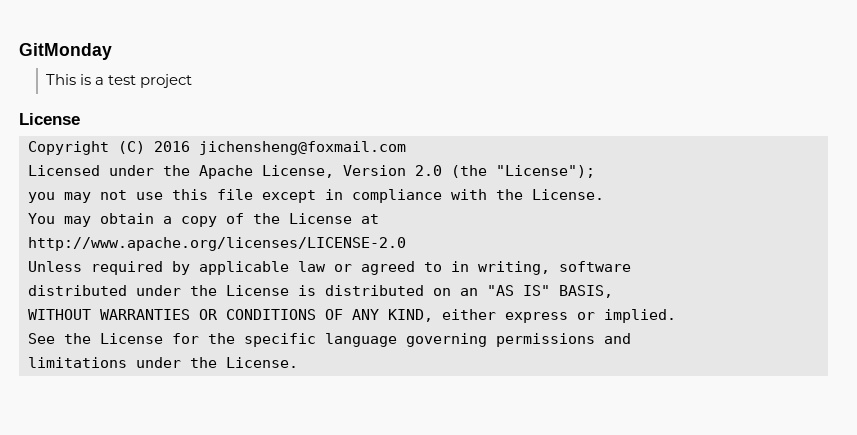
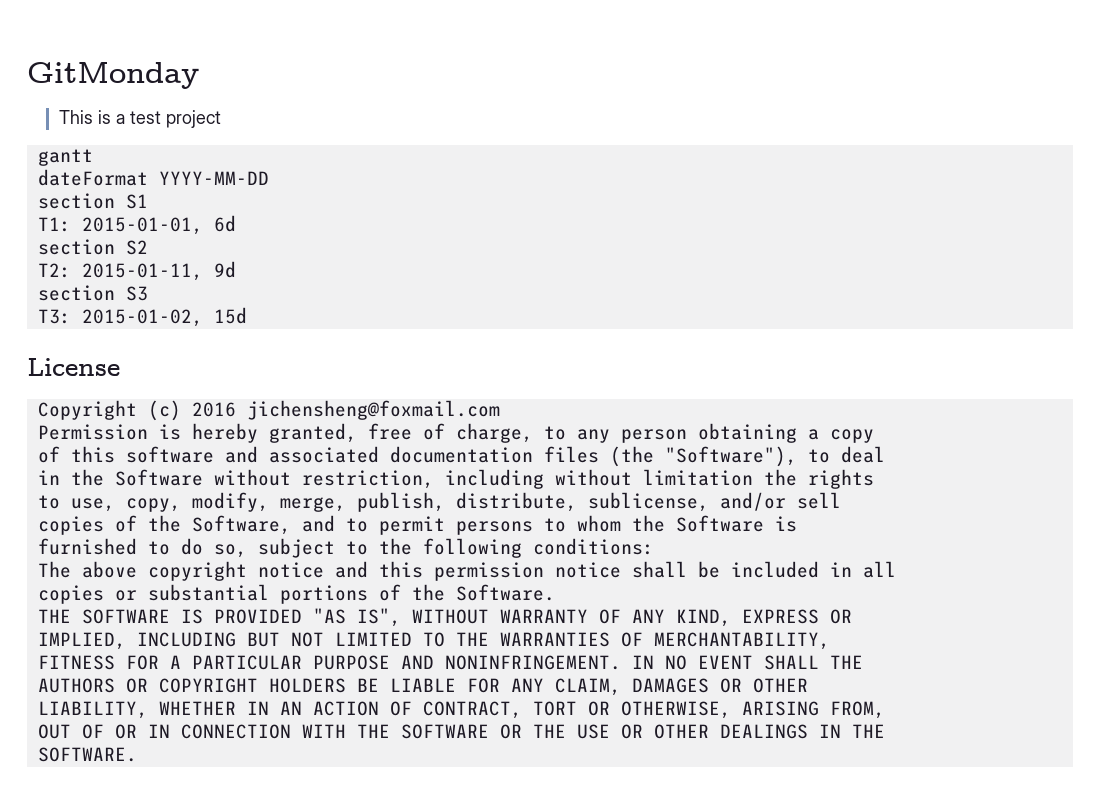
+ gantt
+ dateFormat YYYY-MM-DD
+ section S1
+ T1: 2015-01-01, 6d
+ section S2
+ T2: 2015-01-11, 9d
+ section S3
+ T3: 2015-01-02, 15d
- Copyright (C) 2016 jichensheng@foxmail.com
+ Copyright (c) 2016 jichensheng@foxmail.com
- Licensed under the Apache License, Version 2.0 (the "License");
- you may not use this file except in compliance with the License.
- You may obtain a copy of the License at
- http://www.apache.org/licenses/LICENSE-2.0
- Unless required by applicable law or agreed to in writing, software
- distributed under the License is distributed on an "AS IS" BASIS,
- WITHOUT WARRANTIES OR CONDITIONS OF ANY KIND, either express or implied.
- See the License for the specific language governing permissions and
- limitations under the License.
+ Permission is hereby granted, free of charge, to any person obtaining a copy
+ of this software and associated documentation files (the "Software"), to deal
+ in the Software without restriction, including without limitation the rights
+ to use, copy, modify, merge, publish, distribute, sublicense, and/or sell
+ copies of the Software, and to permit persons to whom the Software is
+ furnished to do so, subject to the following conditions:
+ The above copyright notice and this permission notice shall be included in all
+ copies or substantial portions of the Software.
+ THE SOFTWARE IS PROVIDED "AS IS", WITHOUT WARRANTY OF ANY KIND, EXPRESS OR
+ IMPLIED, INCLUDING BUT NOT LIMITED TO THE WARRANTIES OF MERCHANTABILITY,
+ FITNESS FOR A PARTICULAR PURPOSE AND NONINFRINGEMENT. IN NO EVENT SHALL THE
+ AUTHORS OR COPYRIGHT HOLDERS BE LIABLE FOR ANY CLAIM, DAMAGES OR OTHER
+ LIABILITY, WHETHER IN AN ACTION OF CONTRACT, TORT OR OTHERWISE, ARISING FROM,
+ OUT OF OR IN CONNECTION WITH THE SOFTWARE OR THE USE OR OTHER DEALINGS IN THE
+ SOFTWARE.

